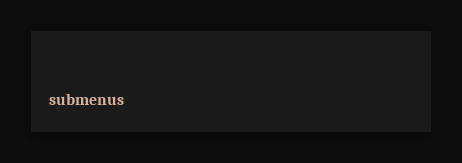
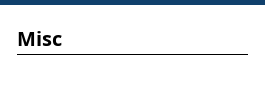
- submenus
+ Misc

